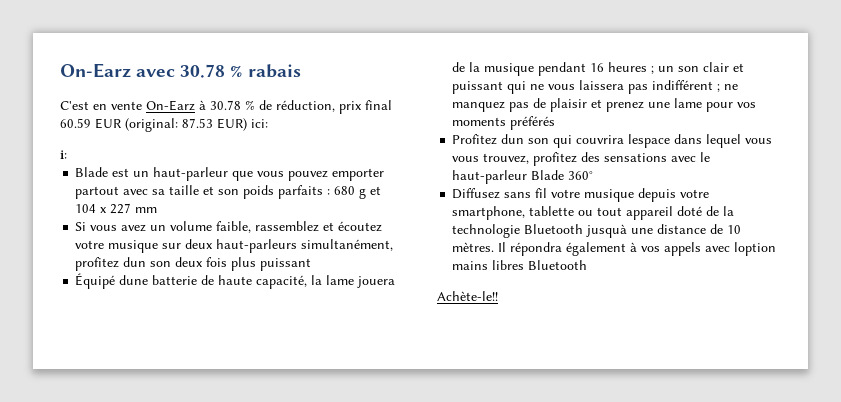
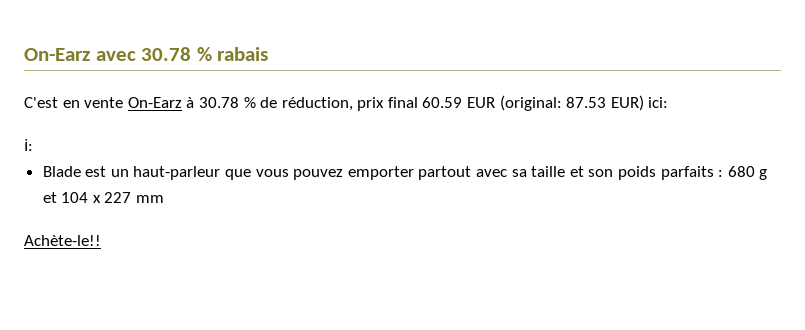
- Si vous avez un volume faible, rassemblez et écoutez votre musique sur deux haut-parleurs simultanément, profitez dun son deux fois plus puissant
- Équipé dune batterie de haute capacité, la lame jouera de la musique pendant 16 heures ; un son clair et puissant qui ne vous laissera pas indifférent ; ne manquez pas de plaisir et prenez une lame pour vos moments préférés
- Profitez dun son qui couvrira lespace dans lequel vous vous trouvez, profitez des sensations avec le haut-parleur Blade 360°
- Diffusez sans fil votre musique depuis votre smartphone, tablette ou tout appareil doté de la technologie Bluetooth jusquà une distance de 10 mètres. Il répondra également à vos appels avec loption mains libres Bluetooth

